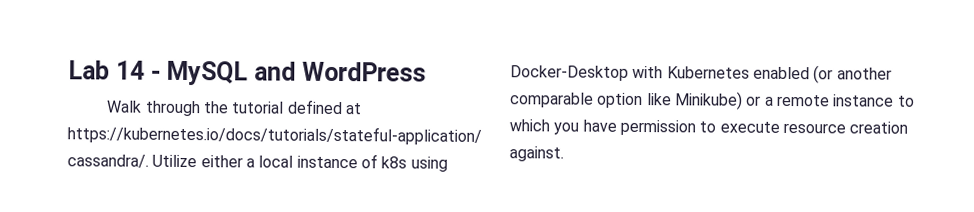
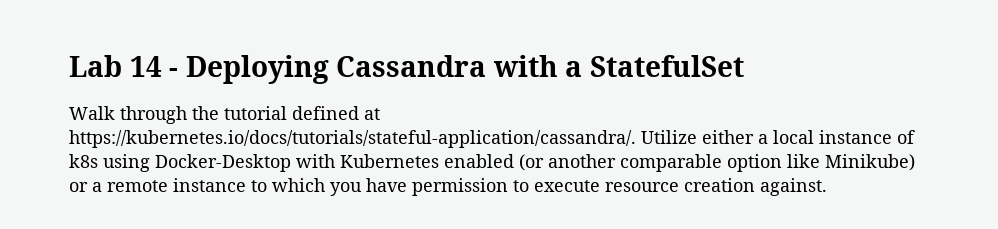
- Lab 14 - MySQL and WordPress
+ Lab 14 - Deploying Cassandra with a StatefulSet

